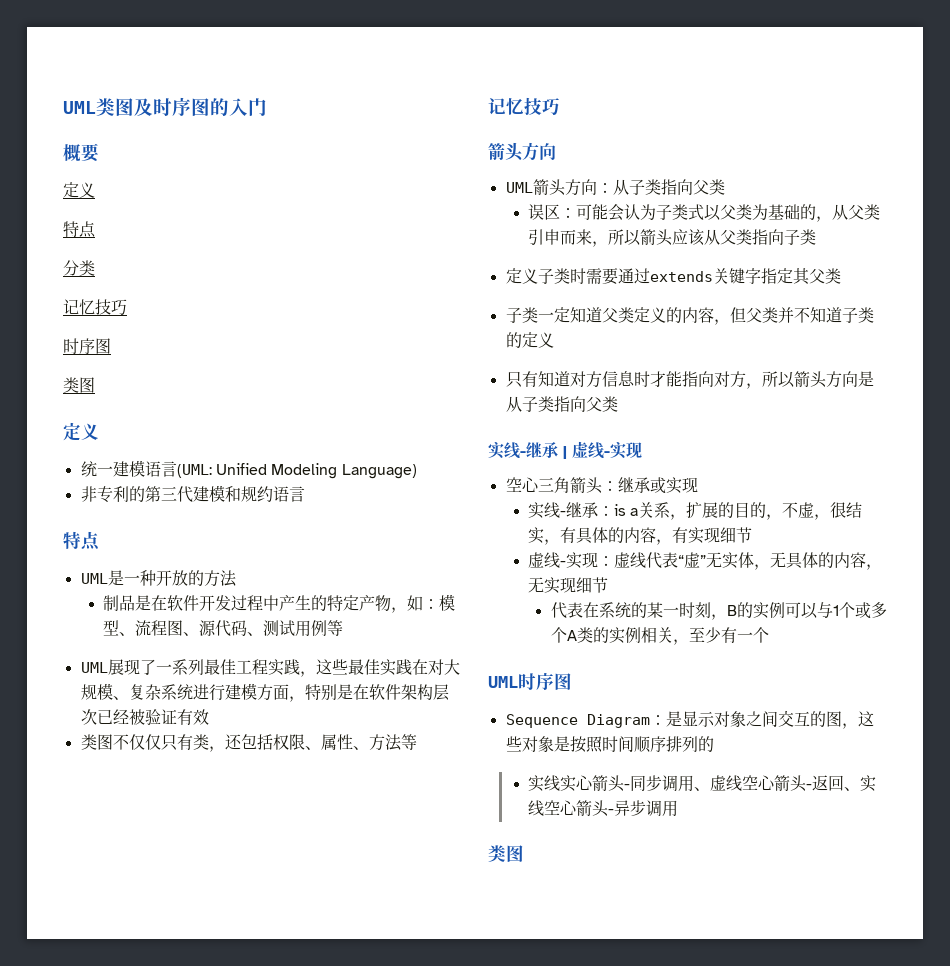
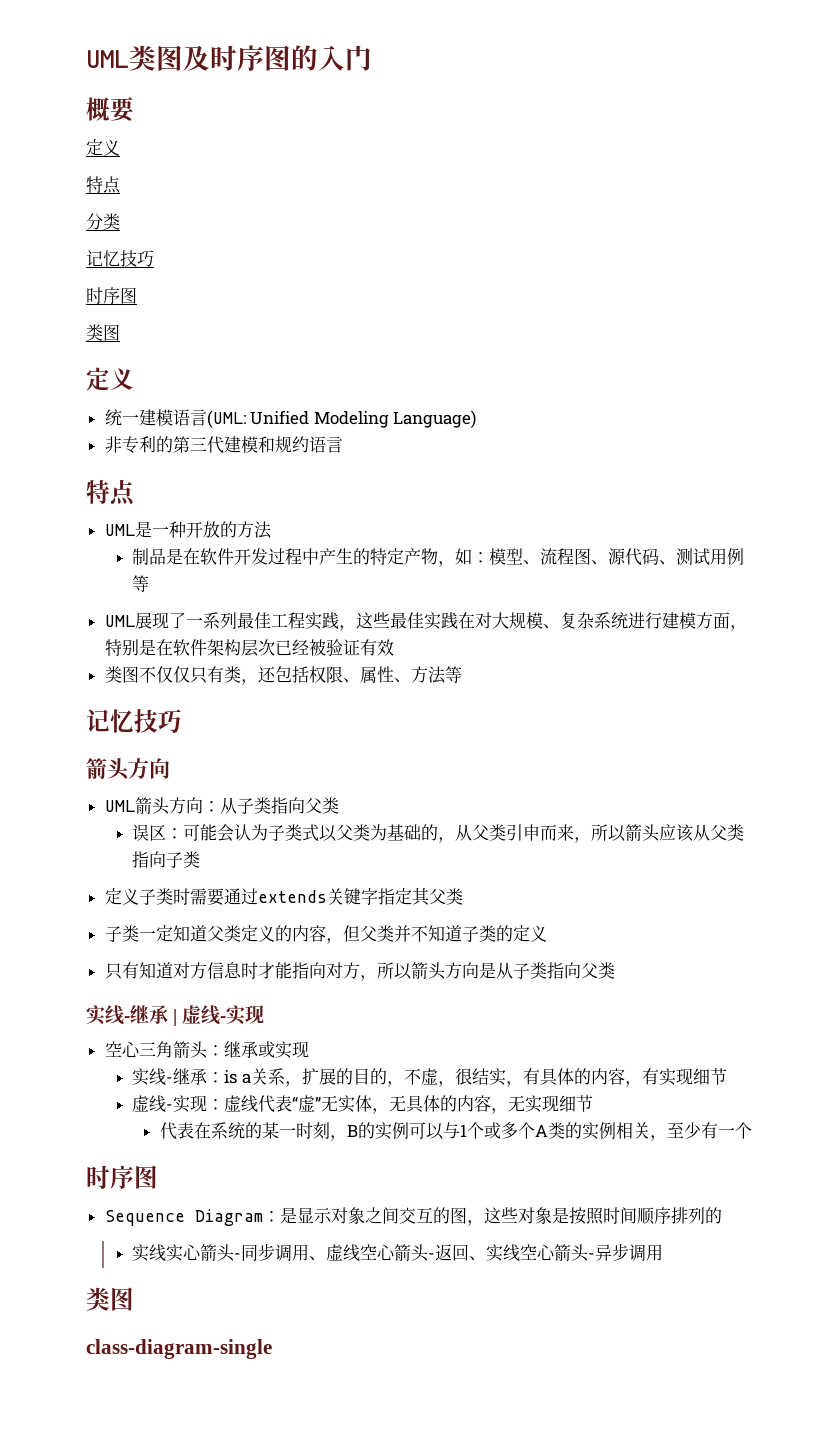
  代表在系统的某一时刻，B的实例可以与1个或多个A类的实例相关，至少有一个
- UML时序图
+ 时序图
+ class-diagram-single

